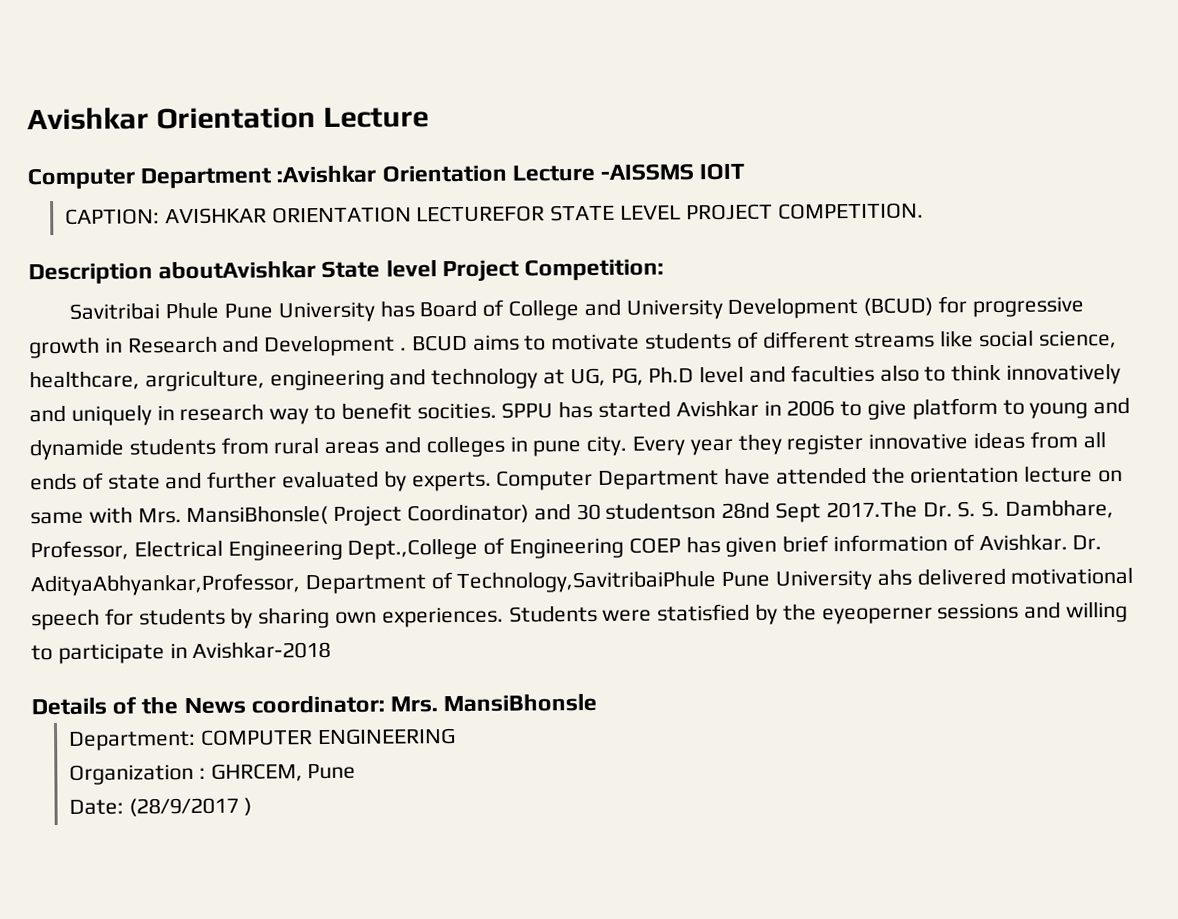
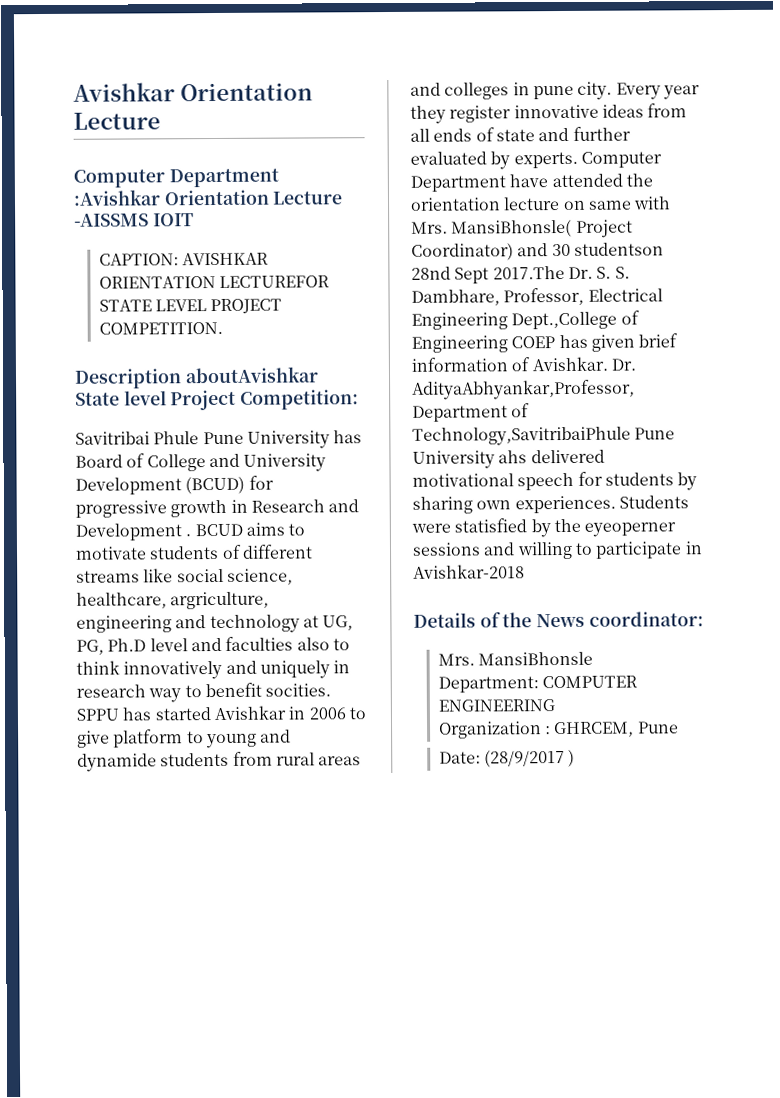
- Details of the News coordinator: Mrs. MansiBhonsle
+ Details of the News coordinator:
+ Mrs. MansiBhonsle

